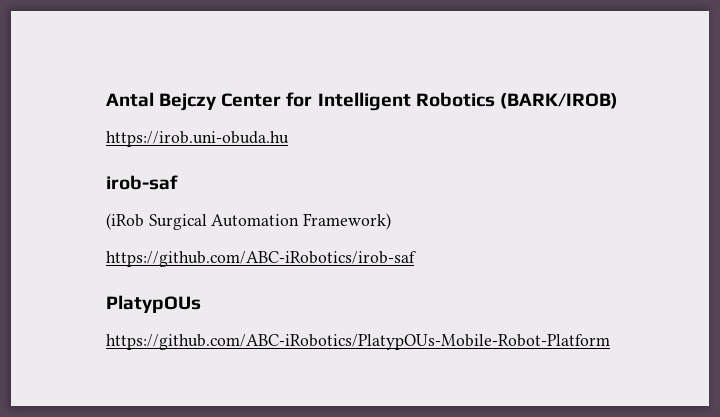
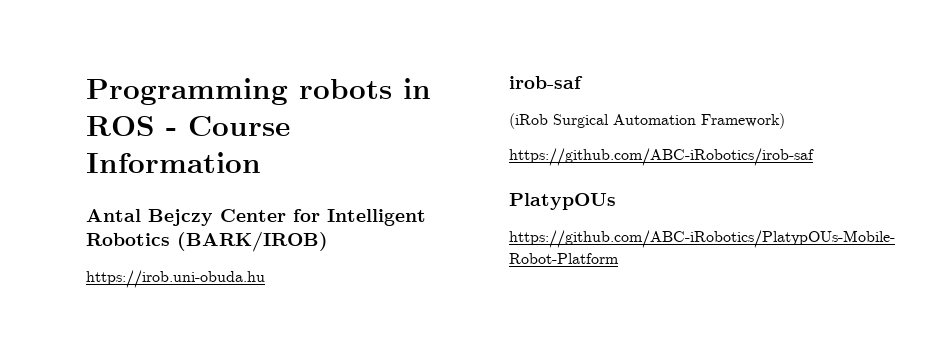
+ Programming robots in ROS - Course Information

